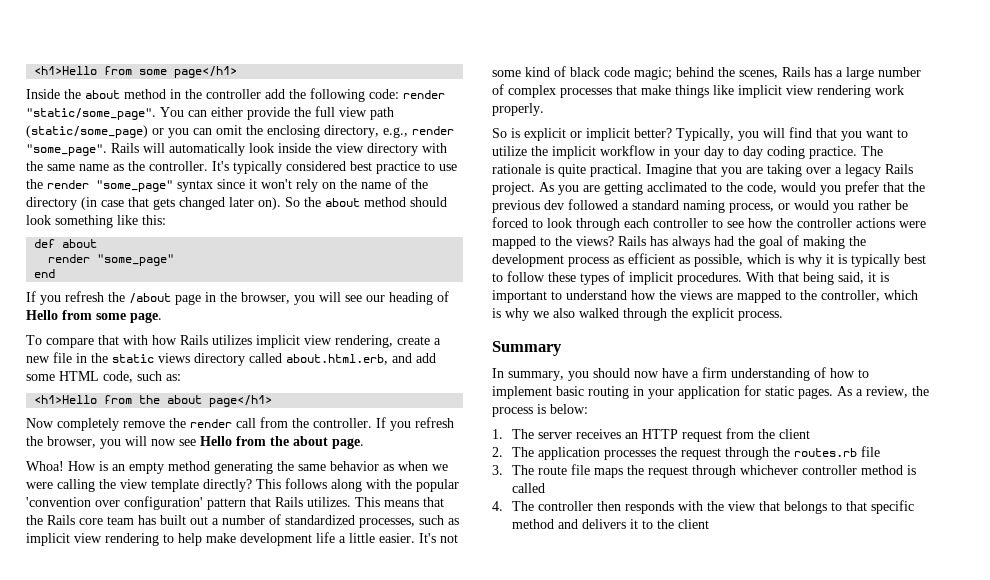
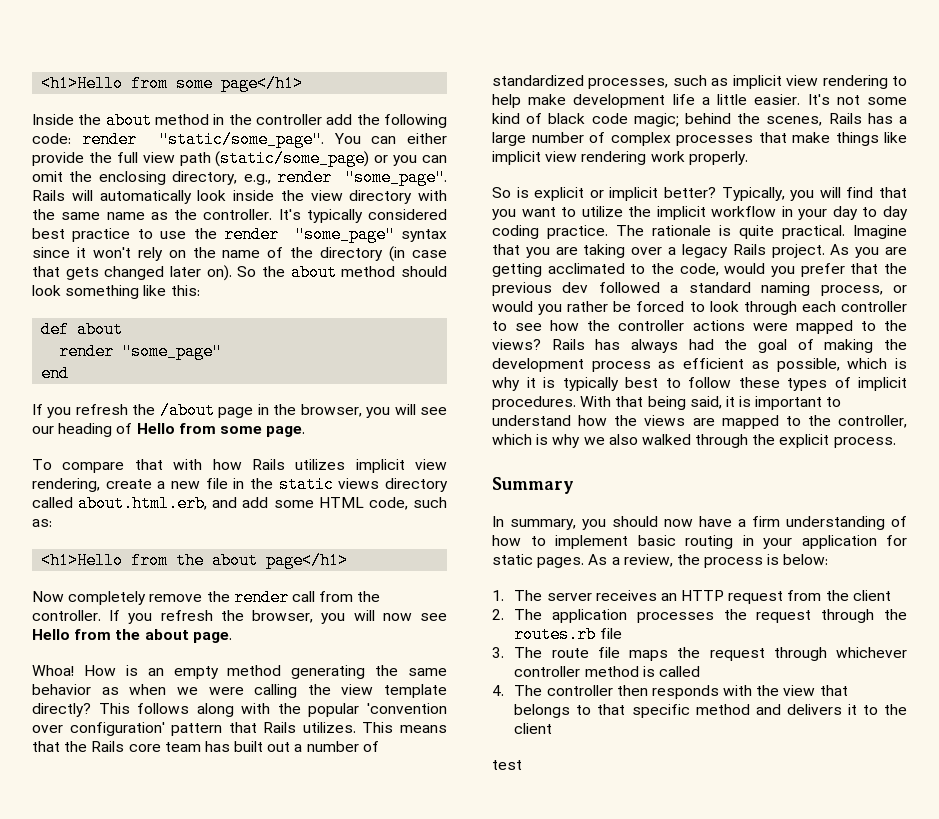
+ test

